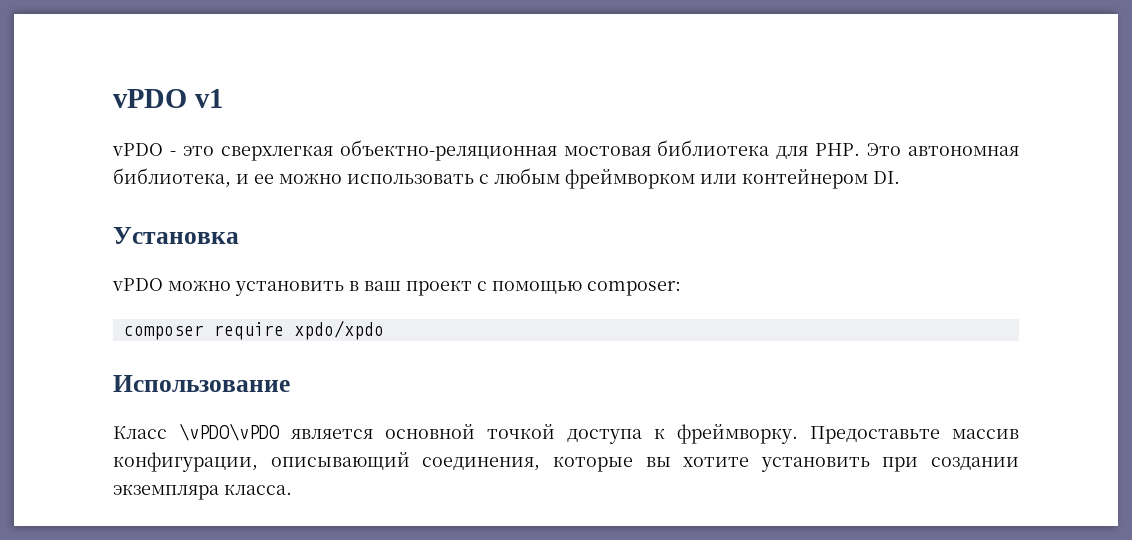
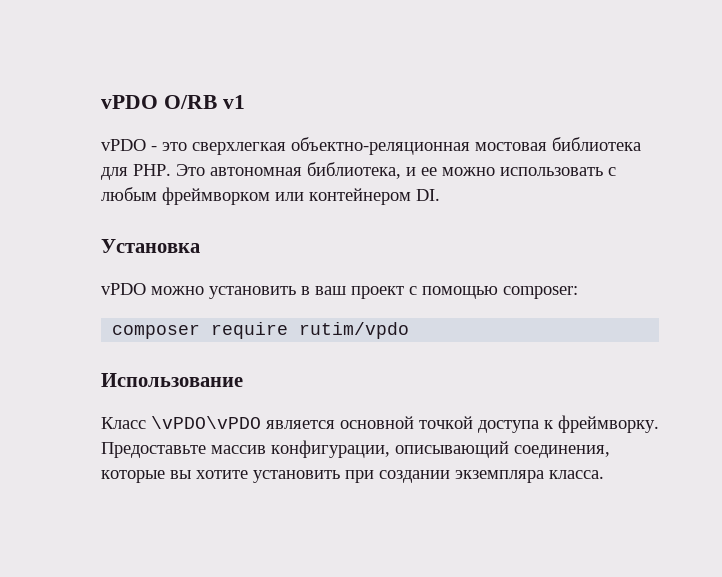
- vPDO v1
+ vPDO O/RB v1
- composer require xpdo/xpdo
+ composer require rutim/vpdo

